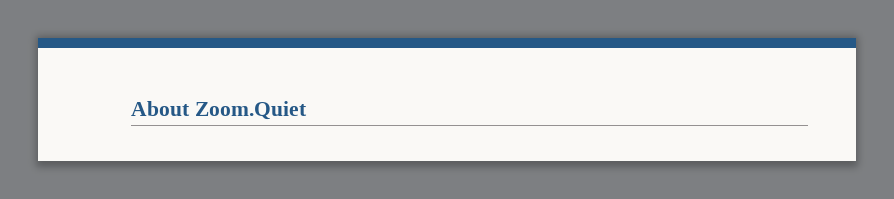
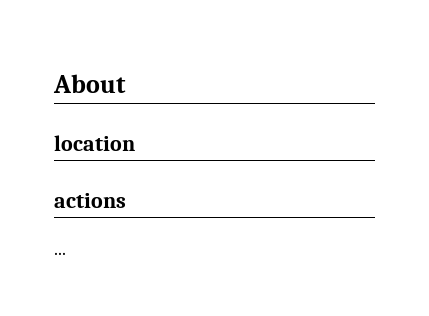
- About Zoom.Quiet
+ About
+ location
+ actions
+ ...

